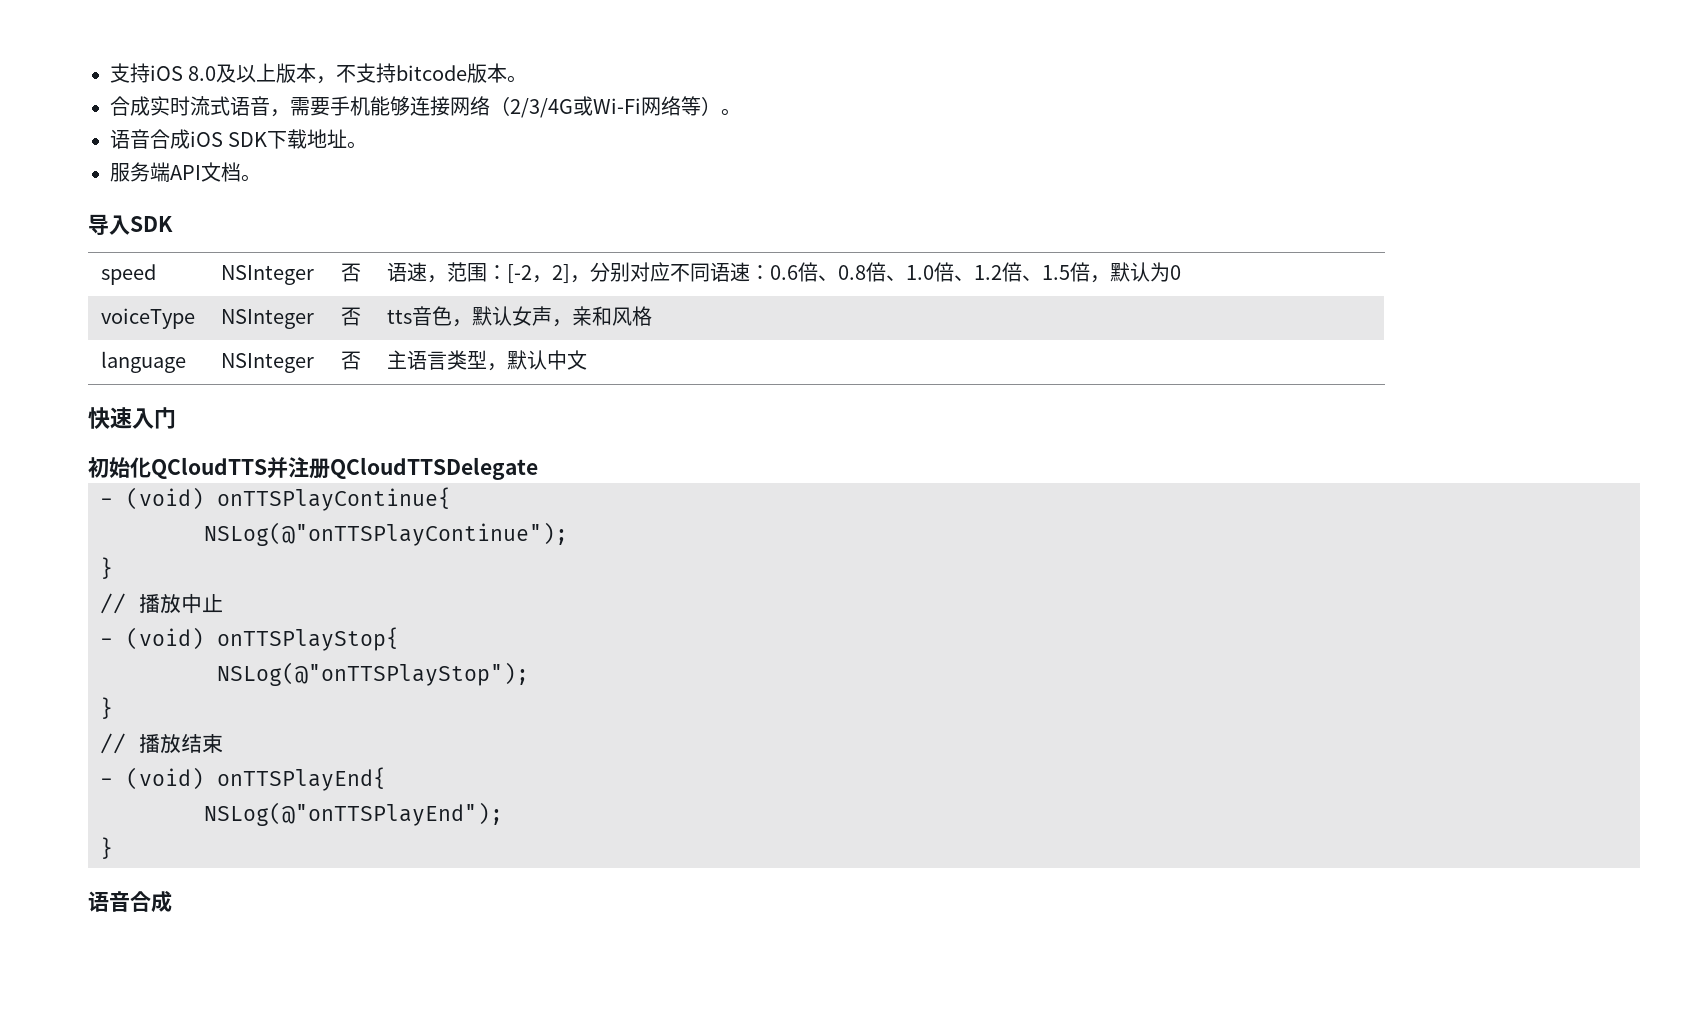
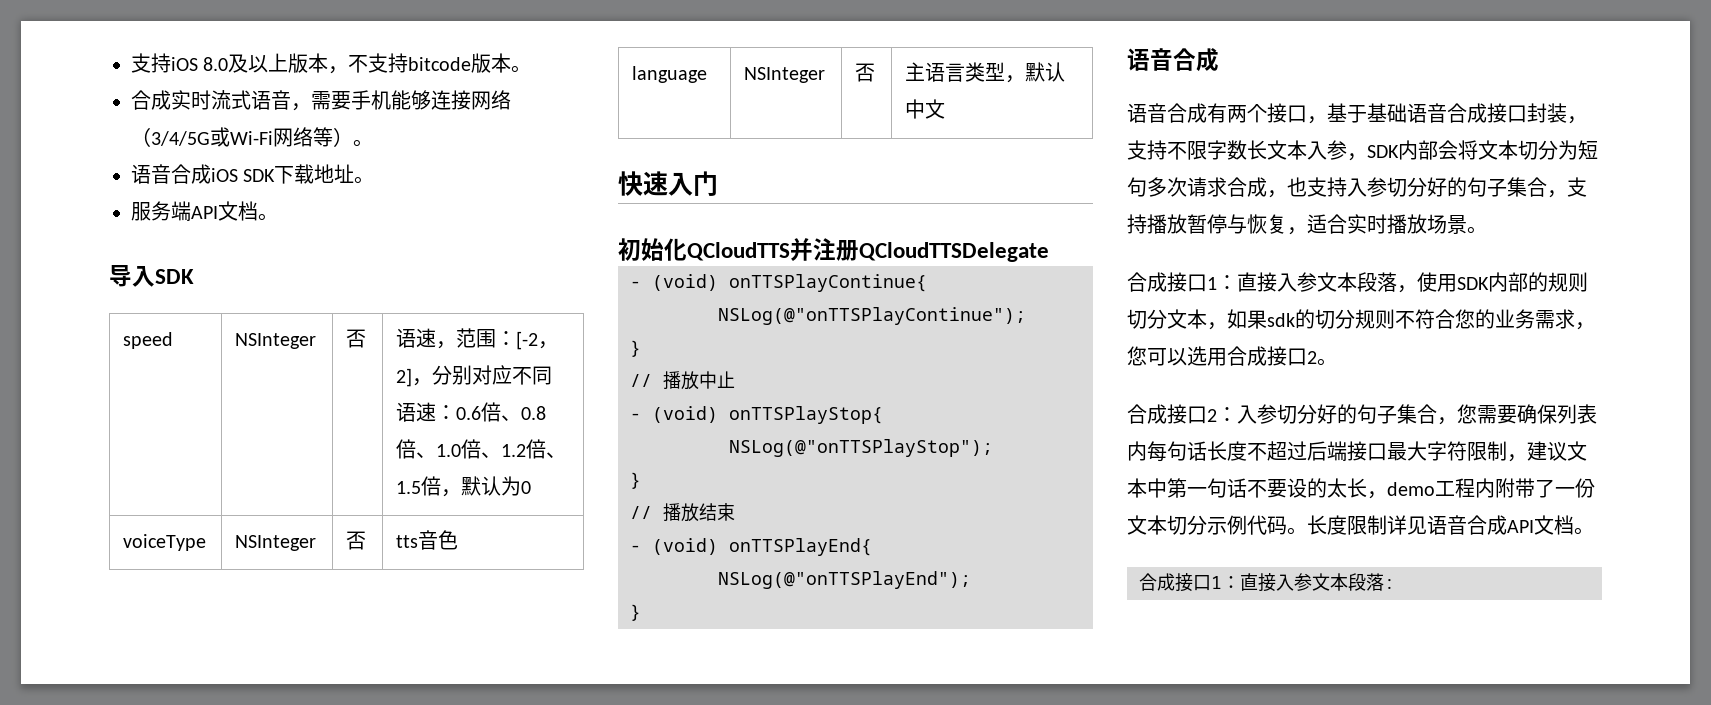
- 合成实时流式语音，需要手机能够连接网络（2/3/4G或Wi-Fi网络等）。
+ 合成实时流式语音，需要手机能够连接网络（3/4/5G或Wi-Fi网络等）。
- voiceType | NSInteger | 否 | tts音色，默认女声，亲和风格
+ voiceType | NSInteger | 否 | tts音色
+ 语音合成有两个接口，基于基础语音合成接口封装，支持不限字数长文本入参，SDK内部会将文本切分为短句多次请求合成，也支持入参切分好的句子集合，支持播放暂停与恢复，适合实时播放场景。
+ 合成接口1：直接入参文本段落，使用SDK内部的规则切分文本，如果sdk的切分规则不符合您的业务需求，您可以选用合成接口2。
+ 合成接口2：入参切分好的句子集合，您需要确保列表内每句话长度不超过后端接口最大字符限制，建议文本中第一句话不要设的太长，demo工程内附带了一份文本切分示例代码。长度限制详见语音合成API文档。
+ 合成接口1：直接入参文本段落:

